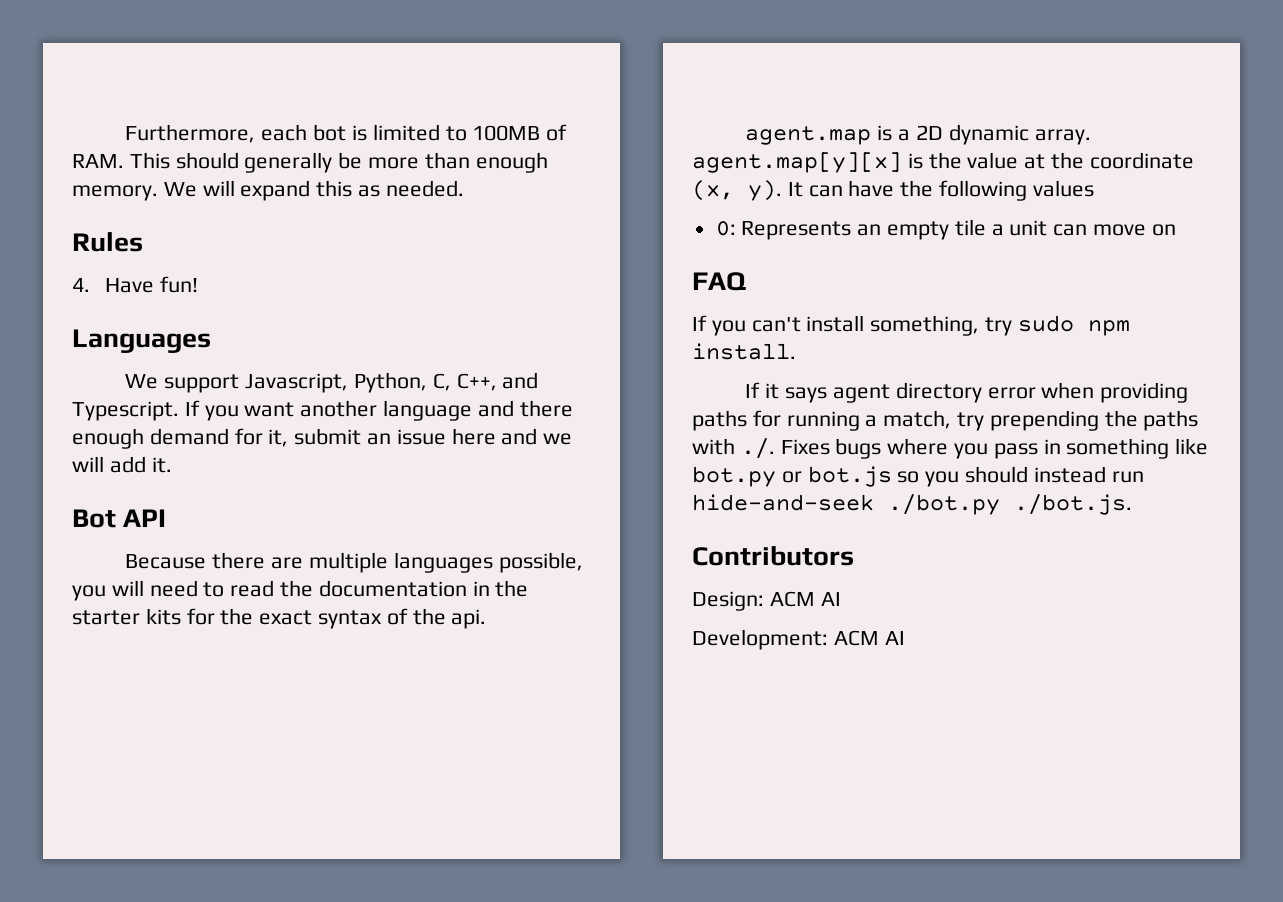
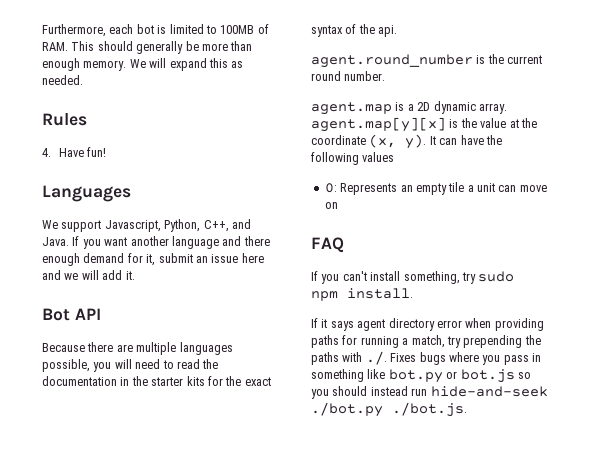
- We support Javascript, Python, C, C++, and Typescript.
+ We support Javascript, Python, C++, and Java.
+ agent.round_number is the current round number.
- Contributors
- Design: ACM AI
- Development: ACM AI

